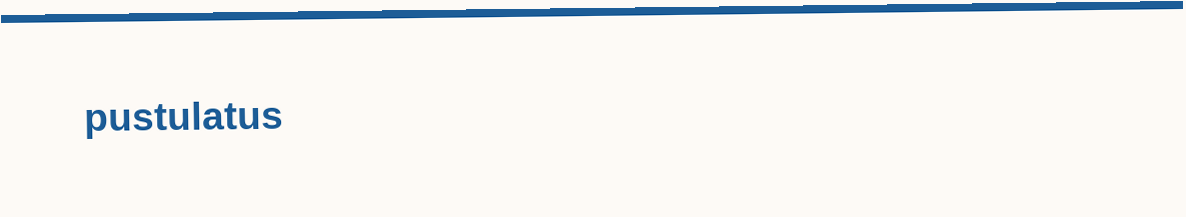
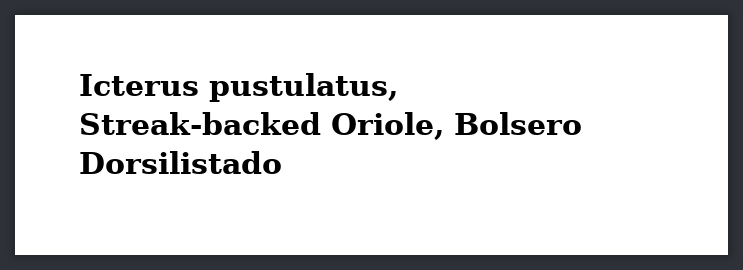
- pustulatus
+ Icterus pustulatus, Streak-backed Oriole, Bolsero Dorsilistado

